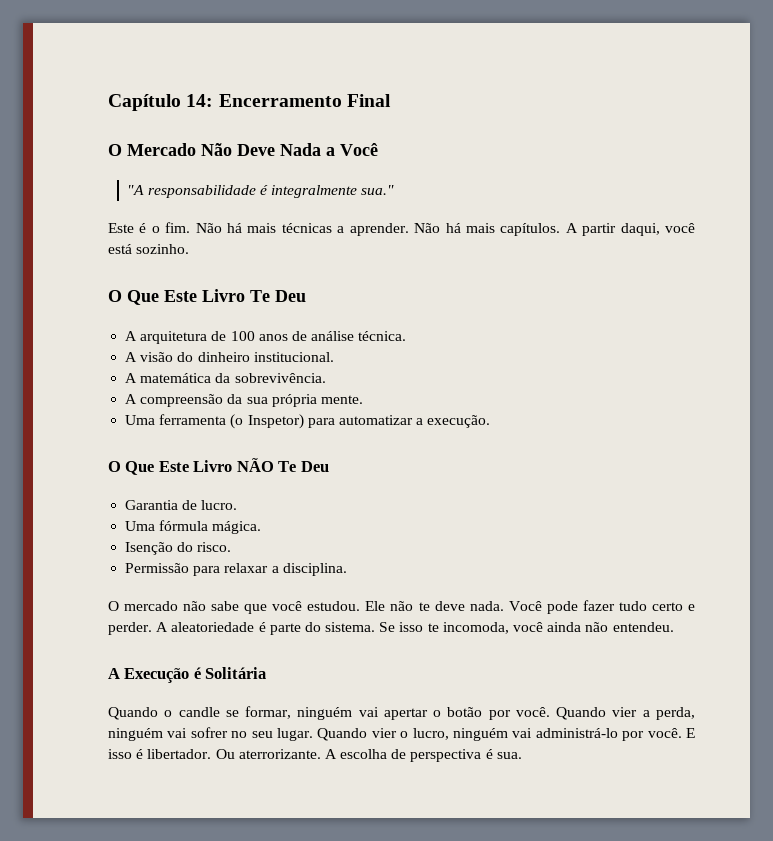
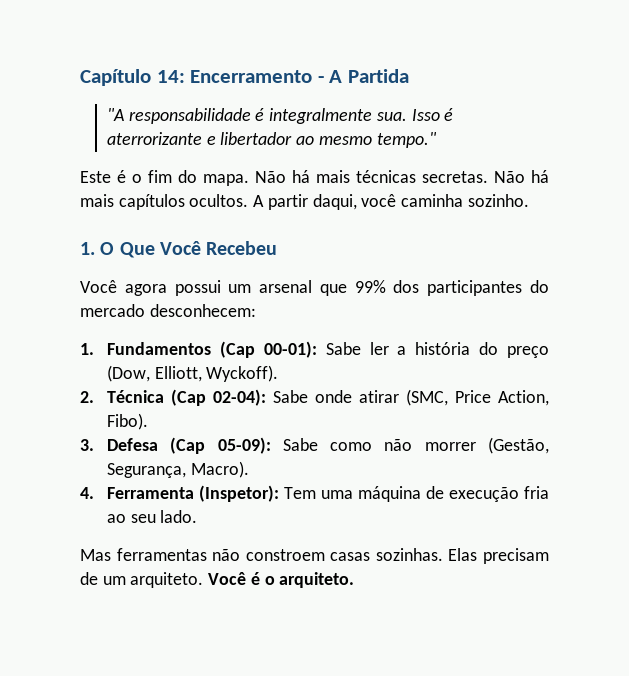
- Capítulo 14: Encerramento Final
- O Mercado Não Deve Nada a Você
- "A responsabilidade é integralmente sua."
+ Capítulo 14: Encerramento - A Partida
+ "A responsabilidade é integralmente sua. Isso é aterrorizante e libertador ao mesmo tempo."
- Este é o fim.
+ Este é o fim do mapa.
- Não há mais técnicas a aprender. Não há mais capítulos.
+ Não há mais técnicas secretas. Não há mais capítulos ocultos.
- A partir daqui, você está sozinho.
+ A partir daqui, você caminha sozinho.
- O Que Este Livro Te Deu
- A arquitetura de 100 anos de análise técnica.
- A visão do dinheiro institucional.
- A matemática da sobrevivência.
- A compreensão da sua própria mente.
- Uma ferramenta (o Inspetor) para automatizar a execução.
- O Que Este Livro NÃO Te Deu
- Garantia de lucro.
- Uma fórmula mágica.
- Isenção do risco.
- Permissão para relaxar a disciplina.
- O mercado não sabe que você estudou. Ele não te deve nada. Você pode fazer tudo certo e perder. A aleatoriedade é parte do sistema. Se isso te incomoda, você ainda não entendeu.
- A Execução é Solitária
- Quando o candle se formar, ninguém vai apertar o botão por você. Quando vier a perda, ninguém vai sofrer no seu lugar. Quando vier o lucro, ninguém vai administrá-lo por você. E isso é libertador. Ou aterrorizante. A escolha de perspectiva é sua.
+ 1. O Que Você Recebeu
+ Você agora possui um arsenal que 99% dos participantes do mercado desconhecem:
+ 1. Fundamentos (Cap 00-01): Sabe ler a história do preço (Dow, Elliott, Wyckoff).
+ 2. Técnica (Cap 02-04): Sabe onde atirar (SMC, Price Action, Fibo).
+ 3. Defesa (Cap 05-09): Sabe como não morrer (Gestão, Segurança, Macro).
+ 4. Ferramenta (Inspetor): Tem uma máquina de execução fria ao seu lado.
+ Mas ferramentas não constroem casas sozinhas. Elas precisam de um arquiteto. Você é o arquiteto.

